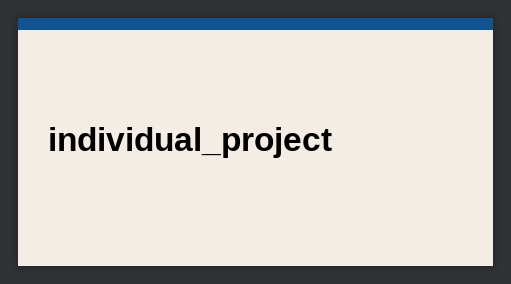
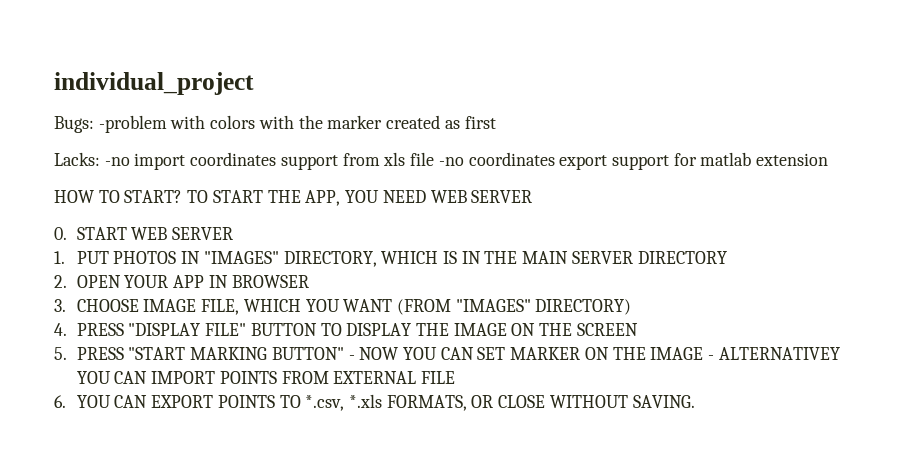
+ Bugs: -problem with colors with the marker created as first
+ Lacks: -no import coordinates support from xls file -no coordinates export support for matlab extension
+ HOW TO START? TO START THE APP, YOU NEED WEB SERVER
+ 0. START WEB SERVER
+ 1. PUT PHOTOS IN "IMAGES" DIRECTORY, WHICH IS IN THE MAIN SERVER DIRECTORY
+ 2. OPEN YOUR APP IN BROWSER
+ 3. CHOOSE IMAGE FILE, WHICH YOU WANT (FROM "IMAGES" DIRECTORY)
+ 4. PRESS "DISPLAY FILE" BUTTON TO DISPLAY THE IMAGE ON THE SCREEN
+ 5. PRESS "START MARKING BUTTON" - NOW YOU CAN SET MARKER ON THE IMAGE - ALTERNATIVEY YOU CAN IMPORT POINTS FROM EXTERNAL FILE
+ 6. YOU CAN EXPORT POINTS TO *.csv, *.xls FORMATS, OR CLOSE WITHOUT SAVING.

